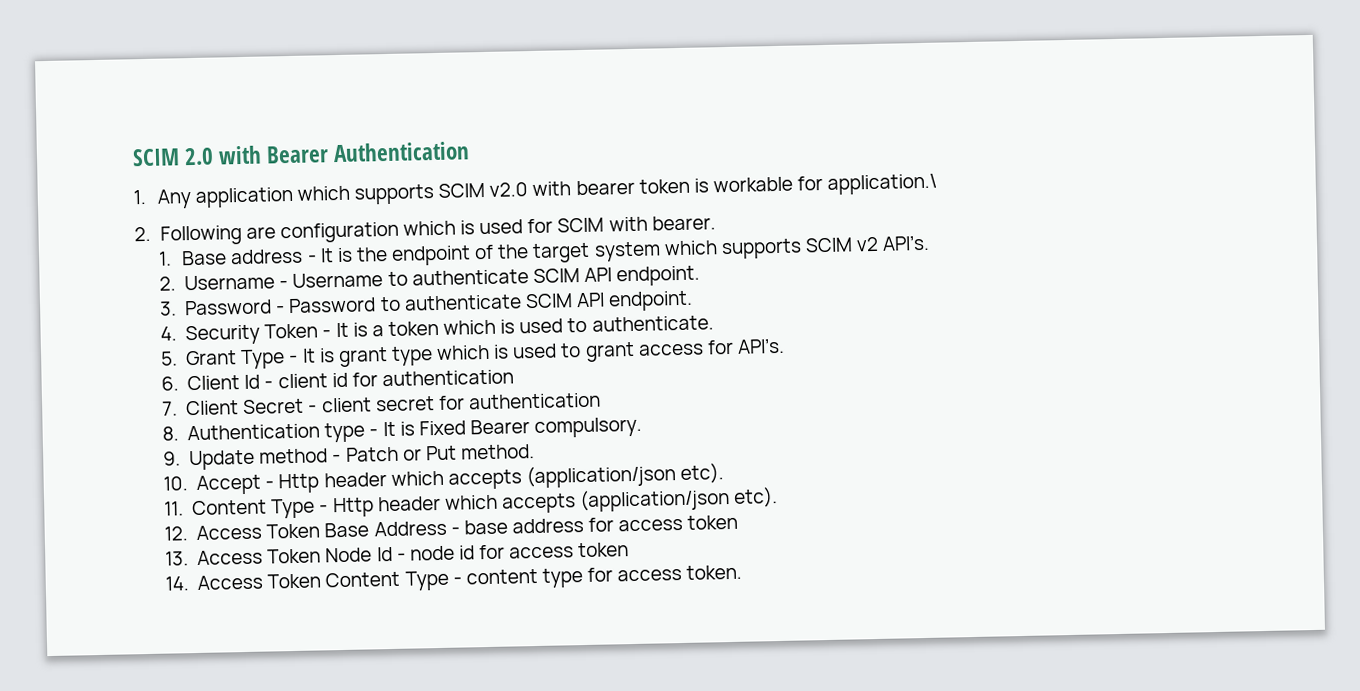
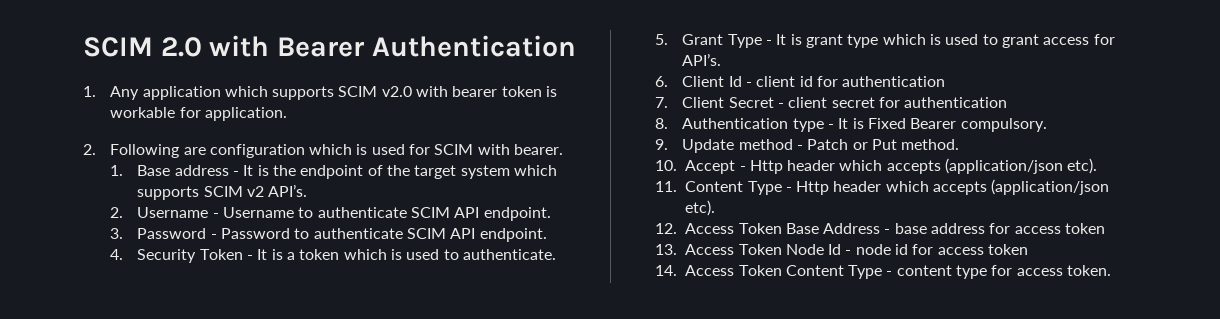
- 1. Any application which supports SCIM v2.0 with bearer token is workable for application.\
+ 1. Any application which supports SCIM v2.0 with bearer token is workable for application.

